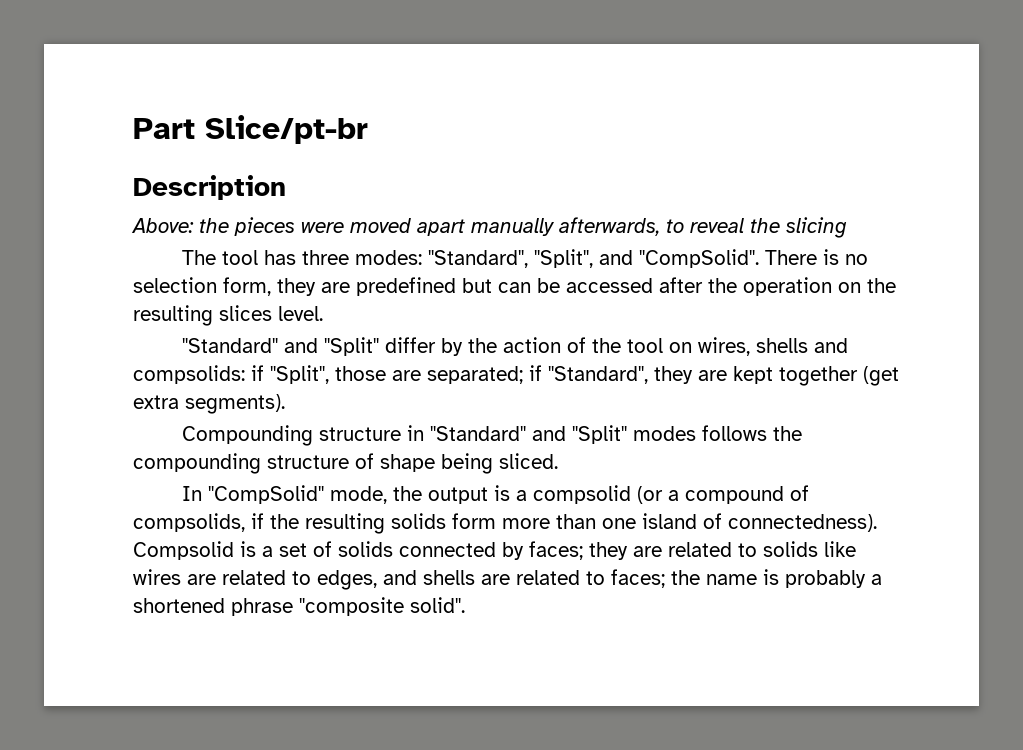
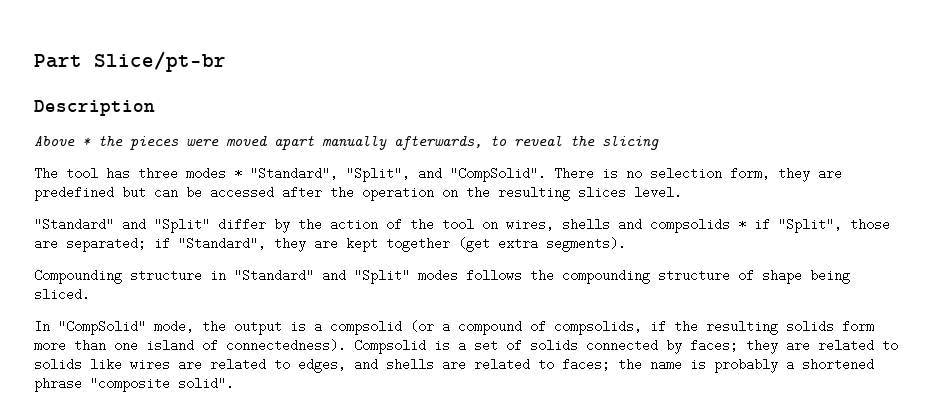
- Above: the pieces were moved apart manually afterwards, to reveal the slicing
+ Above * the pieces were moved apart manually afterwards, to reveal the slicing
- The tool has three modes: "Standard", "Split", and "CompSolid".
+ The tool has three modes * "Standard", "Split", and "CompSolid".
- "Standard" and "Split" differ by the action of the tool on wires, shells and compsolids: if "Split", those are separated; if "Standard", they are kept together (get extra segments).
+ "Standard" and "Split" differ by the action of the tool on wires, shells and compsolids * if "Split", those are separated; if "Standard", they are kept together (get extra segments).

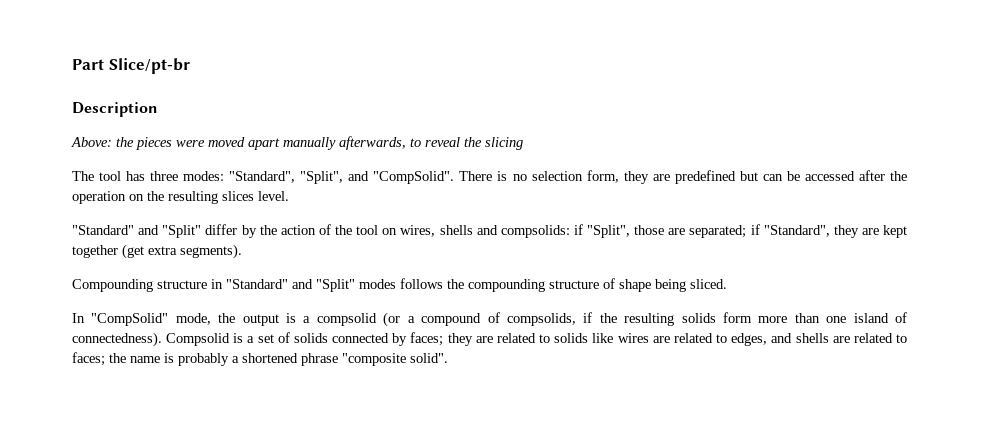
- Above * the pieces were moved apart manually afterwards, to reveal the slicing
+ Above: the pieces were moved apart manually afterwards, to reveal the slicing
- The tool has three modes * "Standard", "Split", and "CompSolid".
+ The tool has three modes: "Standard", "Split", and "CompSolid".
- "Standard" and "Split" differ by the action of the tool on wires, shells and compsolids * if "Split", those are separated; if "Standard", they are kept together (get extra segments).
+ "Standard" and "Split" differ by the action of the tool on wires, shells and compsolids: if "Split", those are separated; if "Standard", they are kept together (get extra segments).

